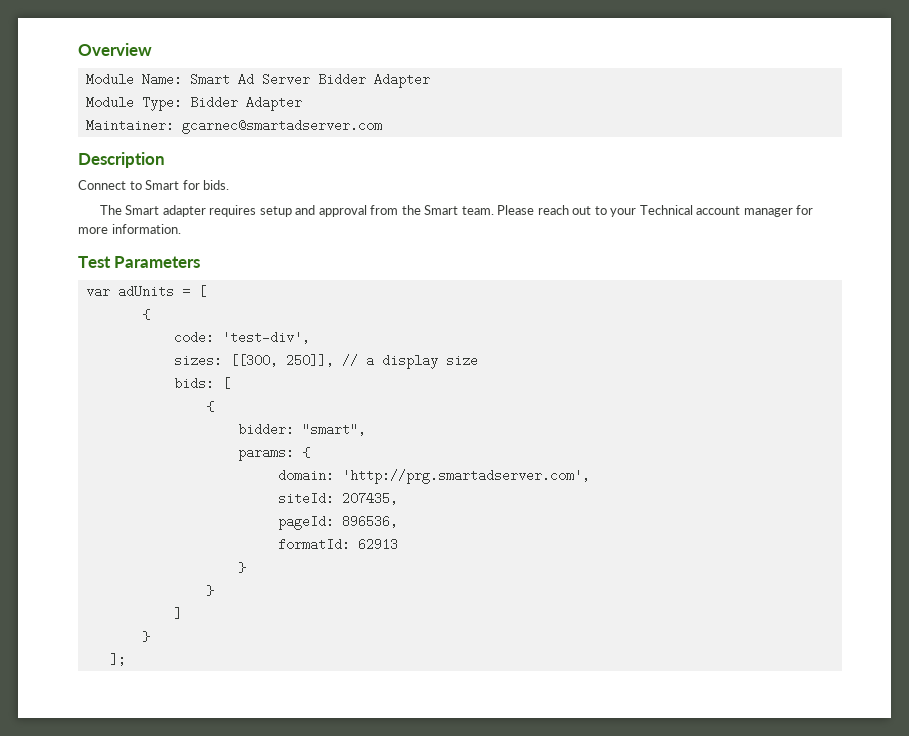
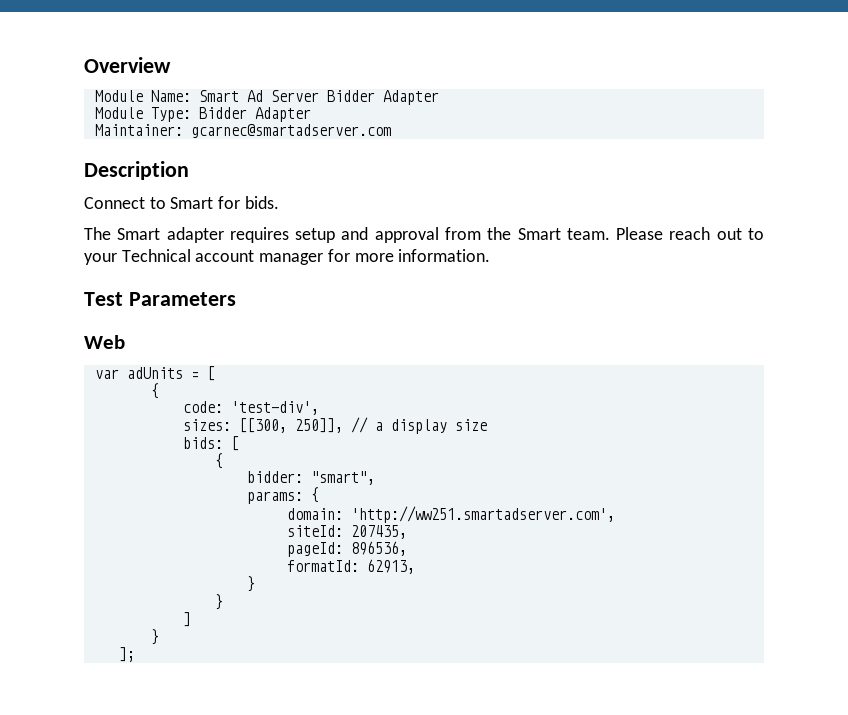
+ Web
- domain: 'http://prg.smartadserver.com',
+ domain: 'http://ww251.smartadserver.com',
- formatId: 62913
+ formatId: 62913,

